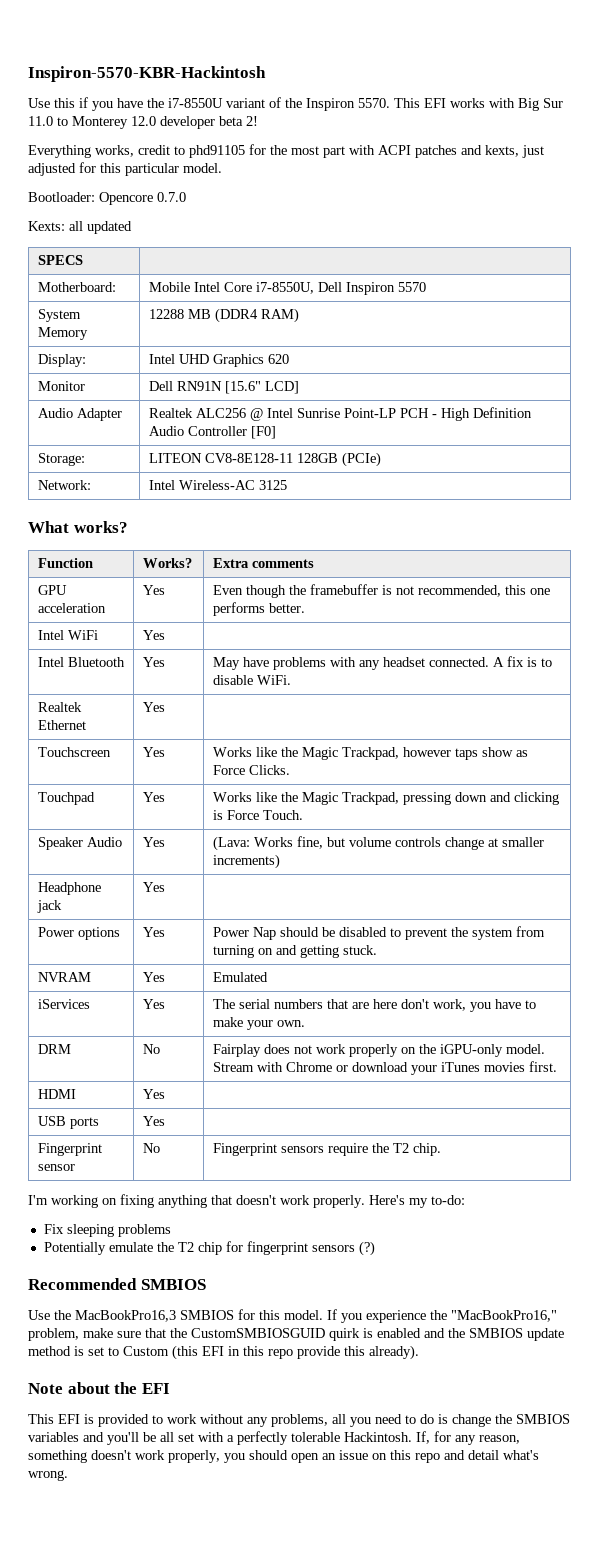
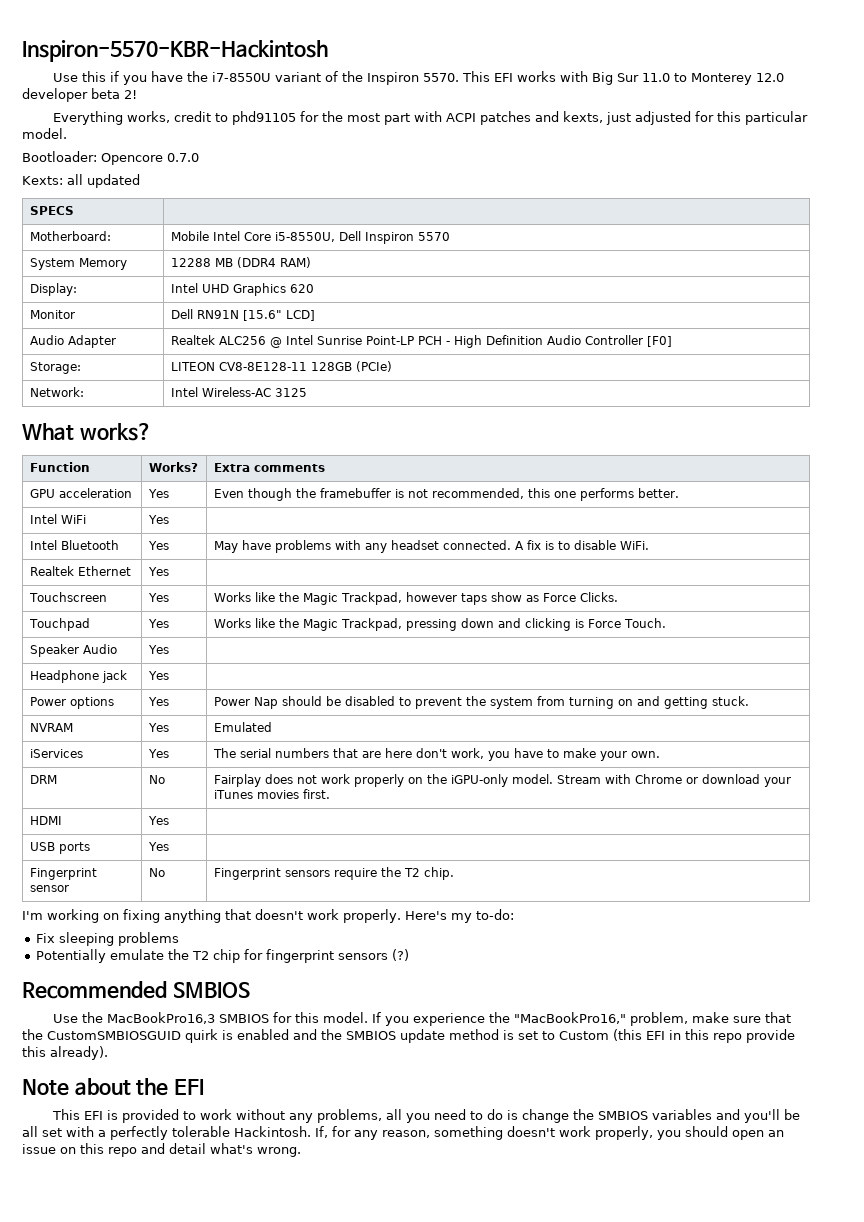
- Motherboard: | Mobile Intel Core i7-8550U, Dell Inspiron 5570
+ Motherboard: | Mobile Intel Core i5-8550U, Dell Inspiron 5570
- Speaker Audio | Yes | (Lava: Works fine, but volume controls change at smaller increments)
+ Speaker Audio | Yes |

